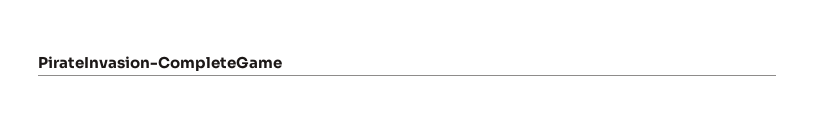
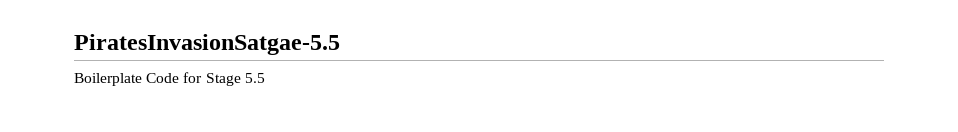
- PirateInvasion-CompleteGame
+ PiratesInvasionSatgae-5.5
+ Boilerplate Code for Stage 5.5

